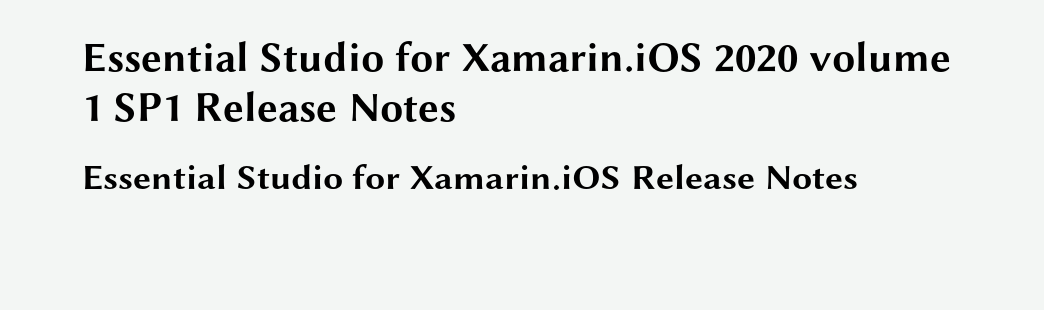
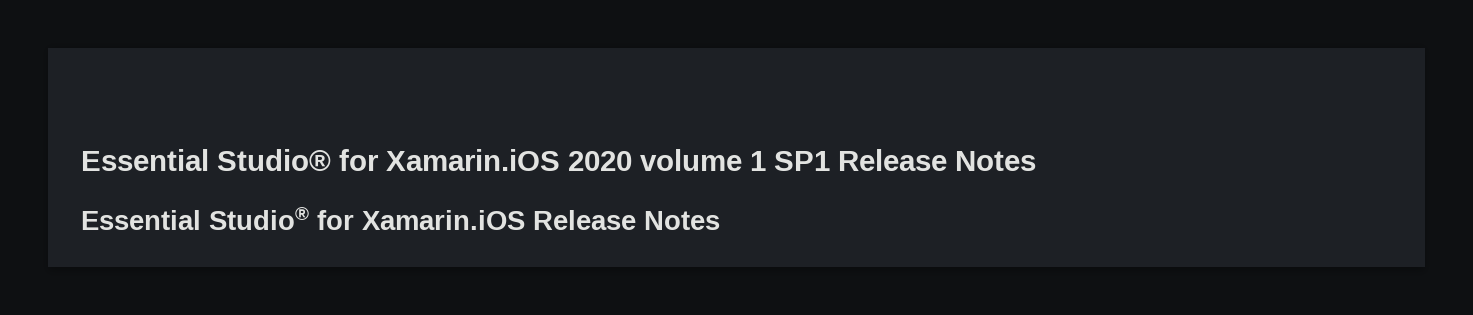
- Essential Studio for Xamarin.iOS 2020 volume 1 SP1 Release Notes
+ Essential Studio® for Xamarin.iOS 2020 volume 1 SP1 Release Notes
- Essential Studio for Xamarin.iOS Release Notes
+ Essential Studio® for Xamarin.iOS Release Notes

